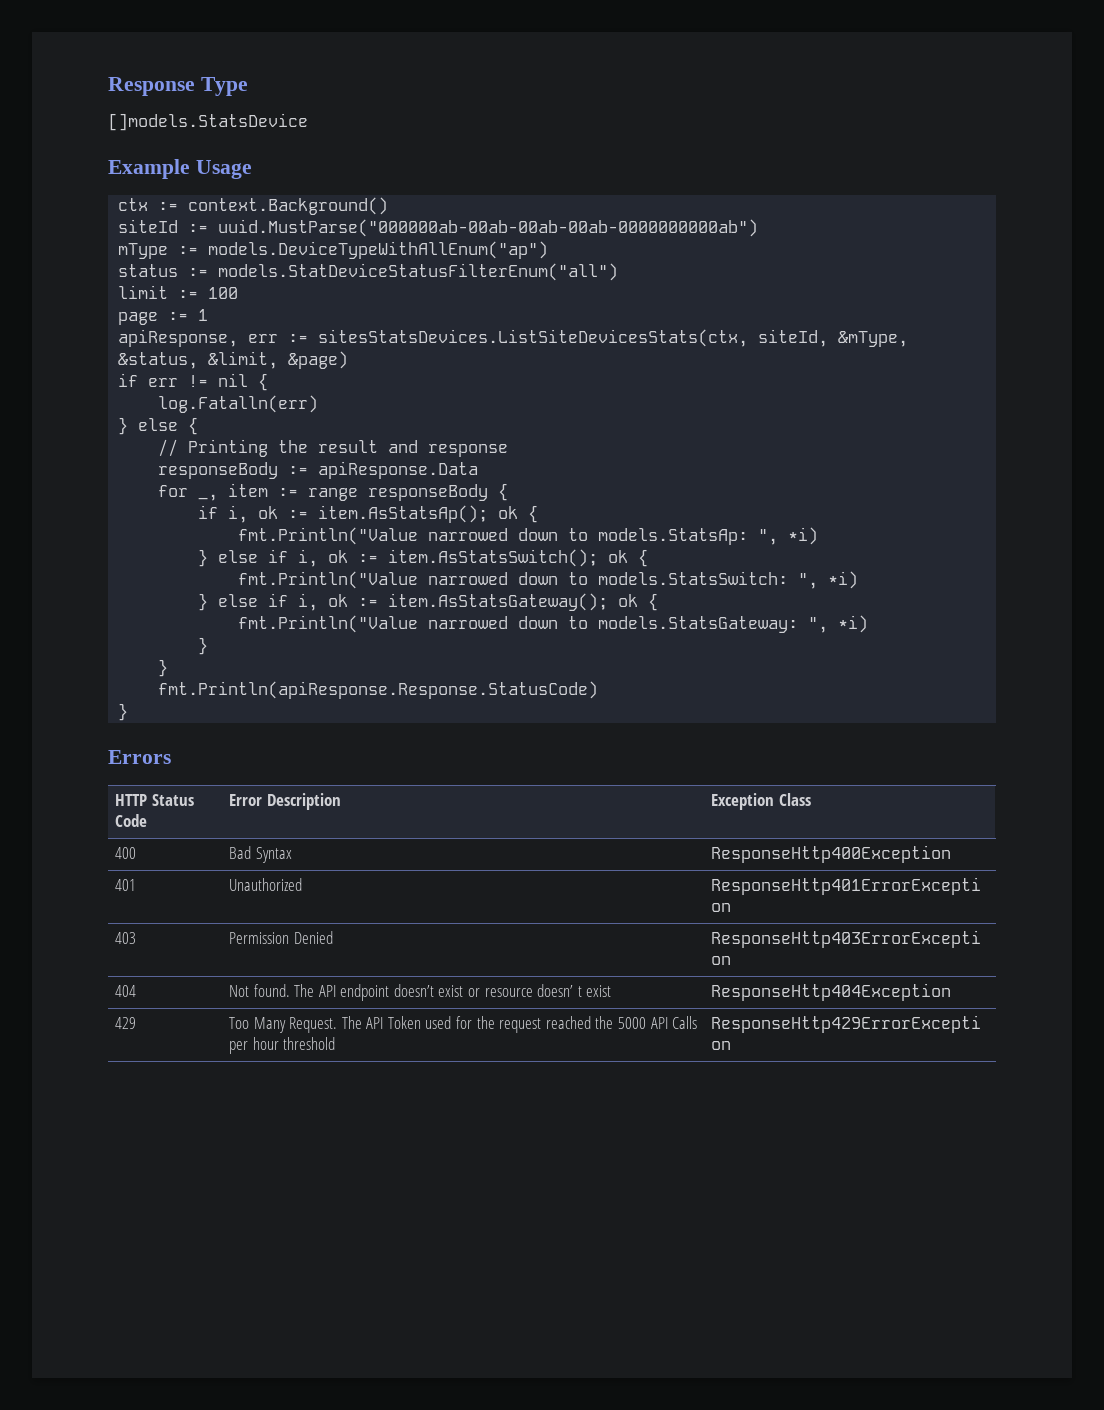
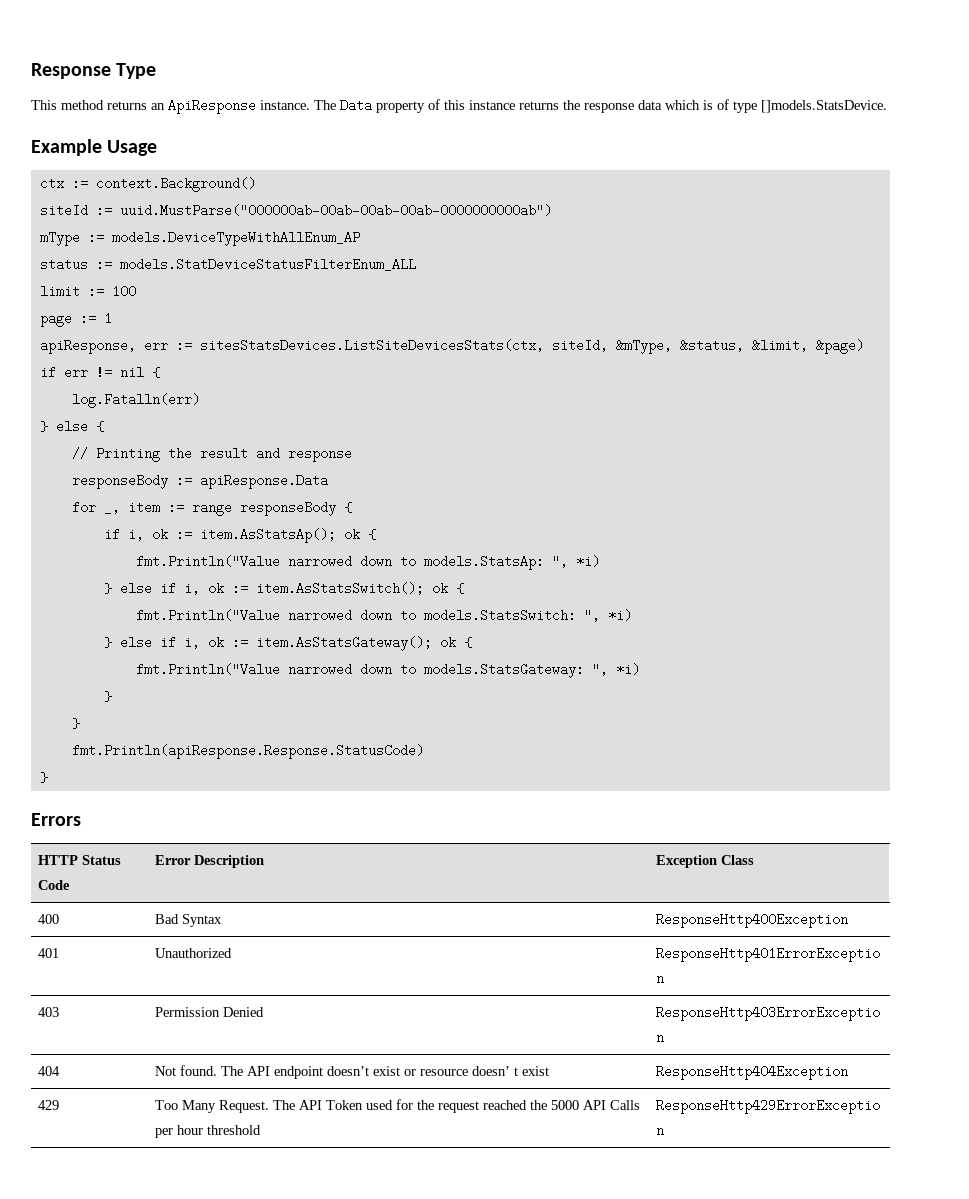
- []models.StatsDevice
+ This method returns an ApiResponse instance. The Data property of this instance returns the response data which is of type []models.StatsDevice.
- mType := models.DeviceTypeWithAllEnum("ap")
+ mType := models.DeviceTypeWithAllEnum_AP
- status := models.StatDeviceStatusFilterEnum("all")
+ status := models.StatDeviceStatusFilterEnum_ALL

